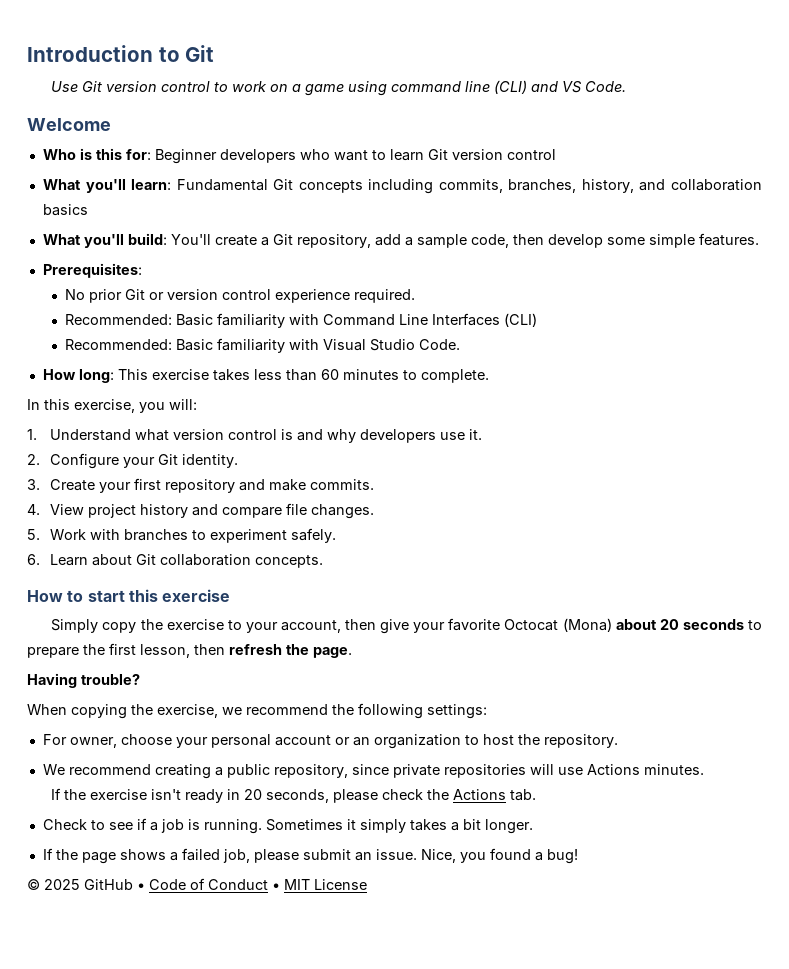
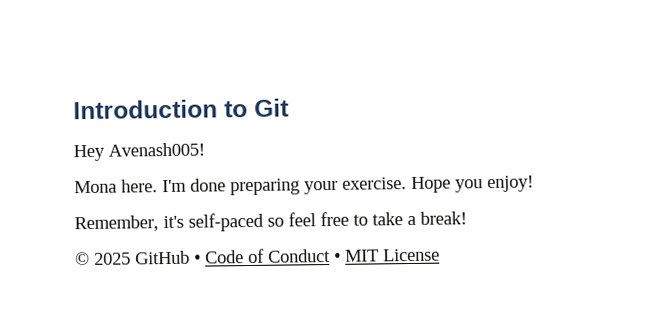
- Use Git version control to work on a game using command line (CLI) and VS Code.
- Welcome
- Who is this for: Beginner developers who want to learn Git version control
- What you'll learn: Fundamental Git concepts including commits, branches, history, and collaboration basics
- What you'll build: You'll create a Git repository, add a sample code, then develop some simple features.
- Prerequisites:
- No prior Git or version control experience required.
- Recommended: Basic familiarity with Command Line Interfaces (CLI)
- Recommended: Basic familiarity with Visual Studio Code.
- How long: This exercise takes less than 60 minutes to complete.
- In this exercise, you will:
- 1. Understand what version control is and why developers use it.
- 2. Configure your Git identity.
- 3. Create your first repository and make commits.
- 4. View project history and compare file changes.
- 5. Work with branches to experiment safely.
- 6. Learn about Git collaboration concepts.
- How to start this exercise
- Simply copy the exercise to your account, then give your favorite Octocat (Mona) about 20 seconds to prepare the first lesson, then refresh the page.
- Having trouble?
- When copying the exercise, we recommend the following settings:
- For owner, choose your personal account or an organization to host the repository.
- We recommend creating a public repository, since private repositories will use Actions minutes.
- If the exercise isn't ready in 20 seconds, please check the Actions tab.
- Check to see if a job is running. Sometimes it simply takes a bit longer.
- If the page shows a failed job, please submit an issue. Nice, you found a bug!
+ Hey Avenash005!
+ Mona here. I'm done preparing your exercise. Hope you enjoy!
+ Remember, it's self-paced so feel free to take a break!

